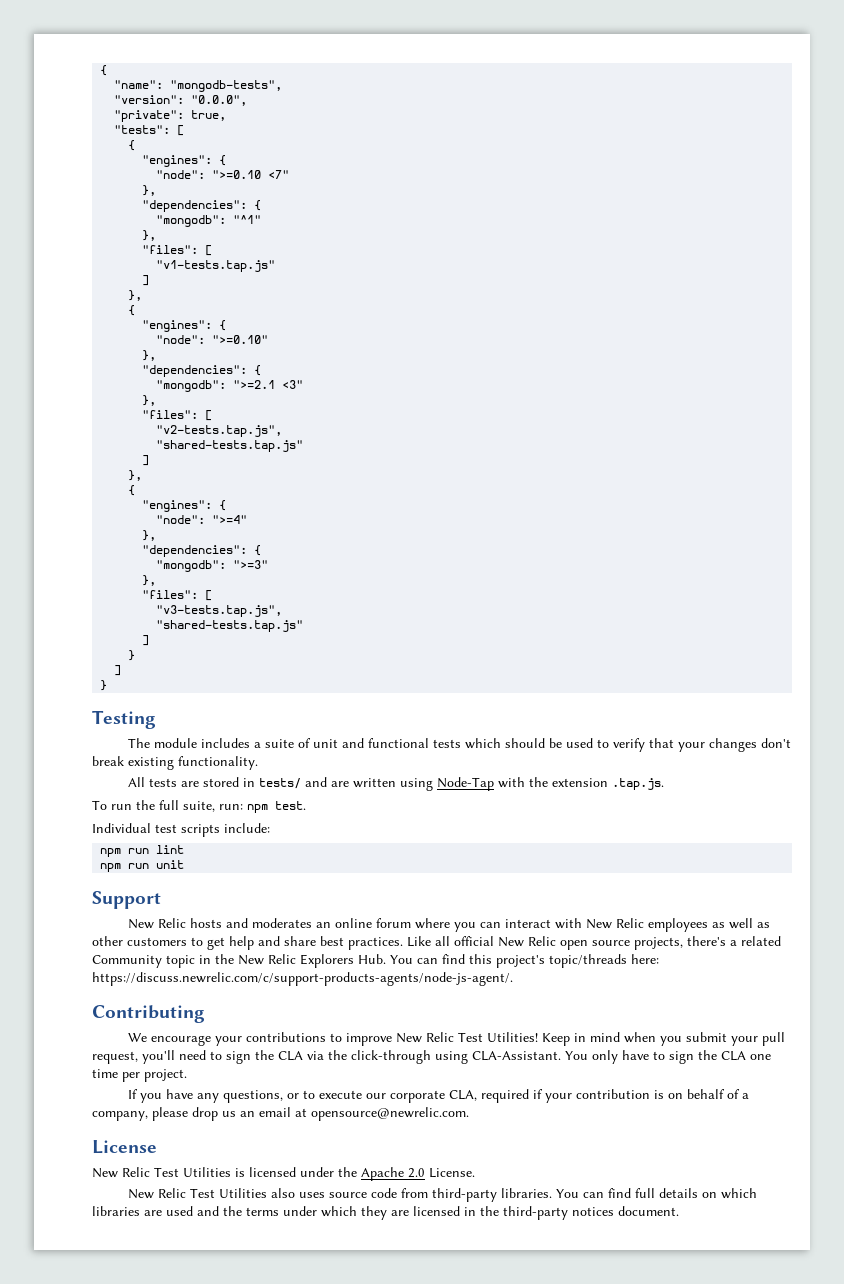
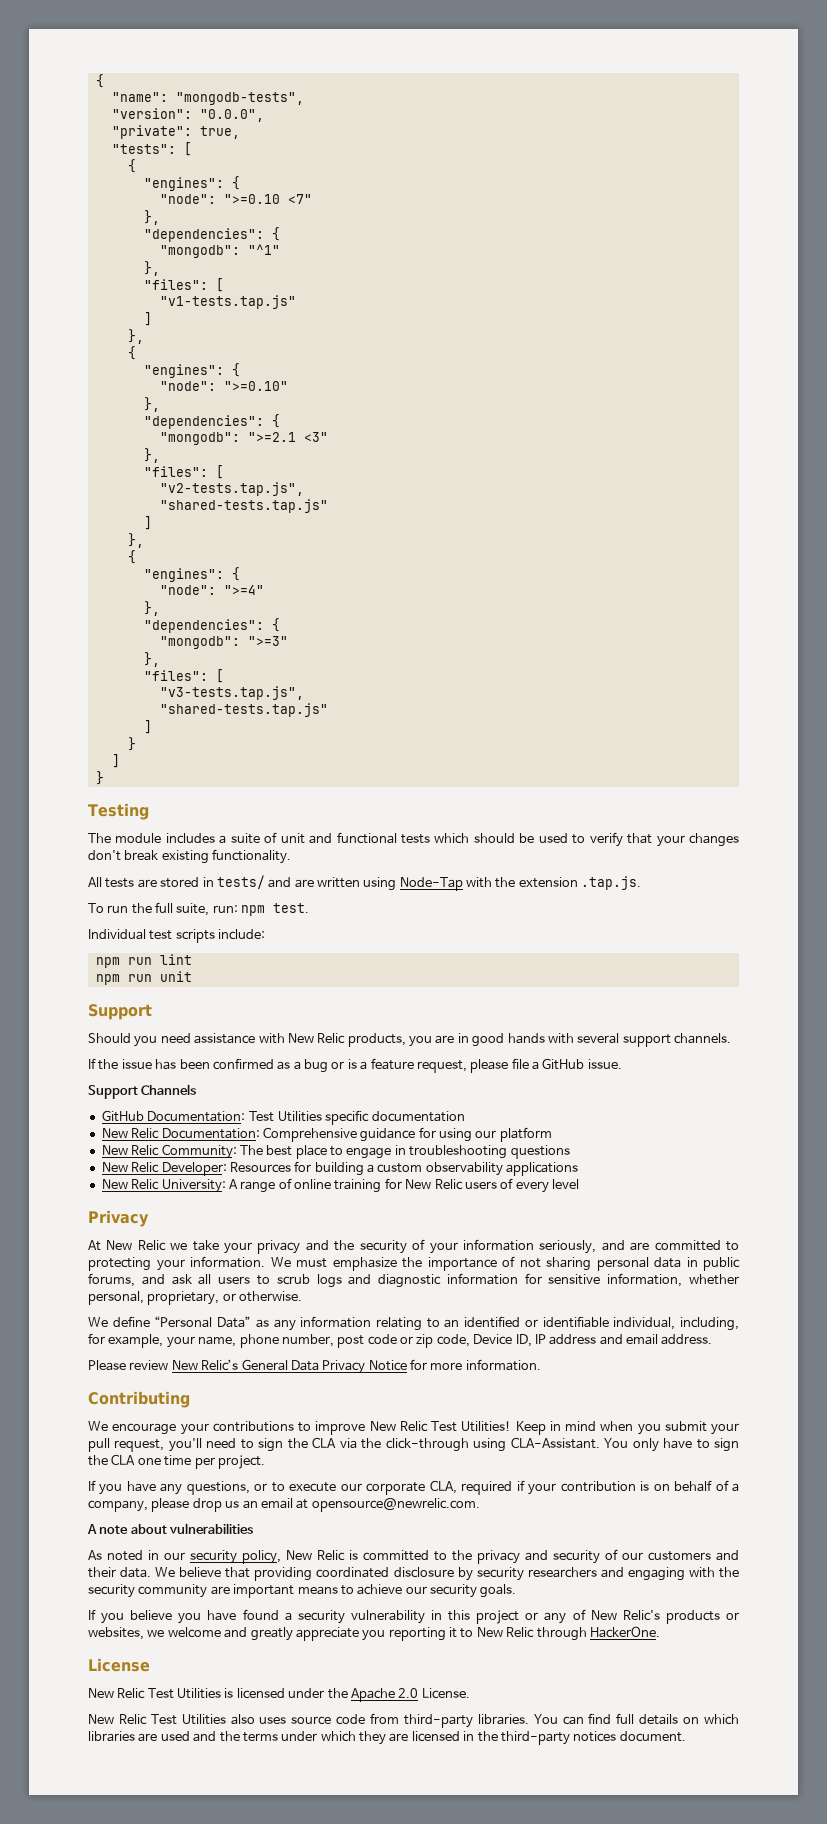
- New Relic hosts and moderates an online forum where you can interact with New Relic employees as well as other customers to get help and share best practices. Like all official New Relic open source projects, there's a related Community topic in the New Relic Explorers Hub. You can find this project's topic/threads here: https://discuss.newrelic.com/c/support-products-agents/node-js-agent/.
+ Should you need assistance with New Relic products, you are in good hands with several support channels.
+ If the issue has been confirmed as a bug or is a feature request, please file a GitHub issue.
+ Support Channels
+ GitHub Documentation: Test Utilities specific documentation
+ New Relic Documentation: Comprehensive guidance for using our platform
+ New Relic Community: The best place to engage in troubleshooting questions
+ New Relic Developer: Resources for building a custom observability applications
+ New Relic University: A range of online training for New Relic users of every level
+ Privacy
+ At New Relic we take your privacy and the security of your information seriously, and are committed to protecting your information. We must emphasize the importance of not sharing personal data in public forums, and ask all users to scrub logs and diagnostic information for sensitive information, whether personal, proprietary, or otherwise.
+ We define “Personal Data” as any information relating to an identified or identifiable individual, including, for example, your name, phone number, post code or zip code, Device ID, IP address and email address.
+ Please review New Relic’s General Data Privacy Notice for more information.
+ A note about vulnerabilities
+ As noted in our security policy, New Relic is committed to the privacy and security of our customers and their data. We believe that providing coordinated disclosure by security researchers and engaging with the security community are important means to achieve our security goals.
+ If you believe you have found a security vulnerability in this project or any of New Relic's products or websites, we welcome and greatly appreciate you reporting it to New Relic through HackerOne.

